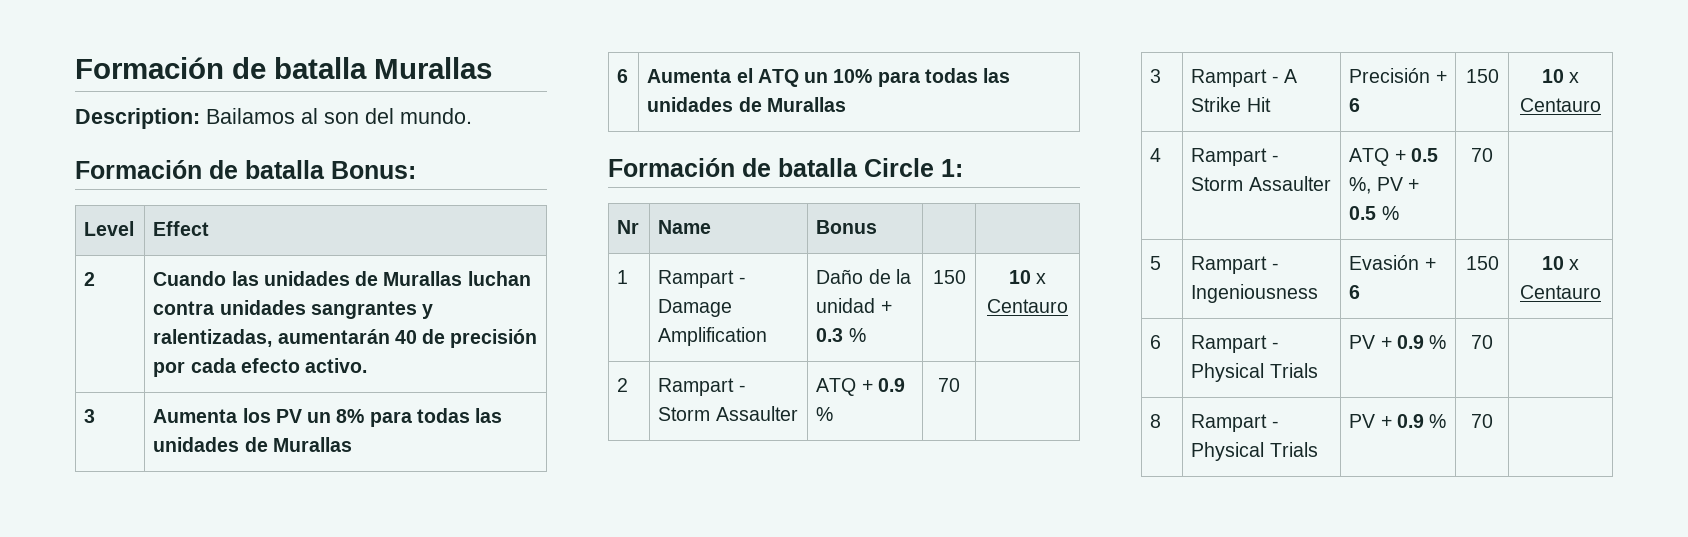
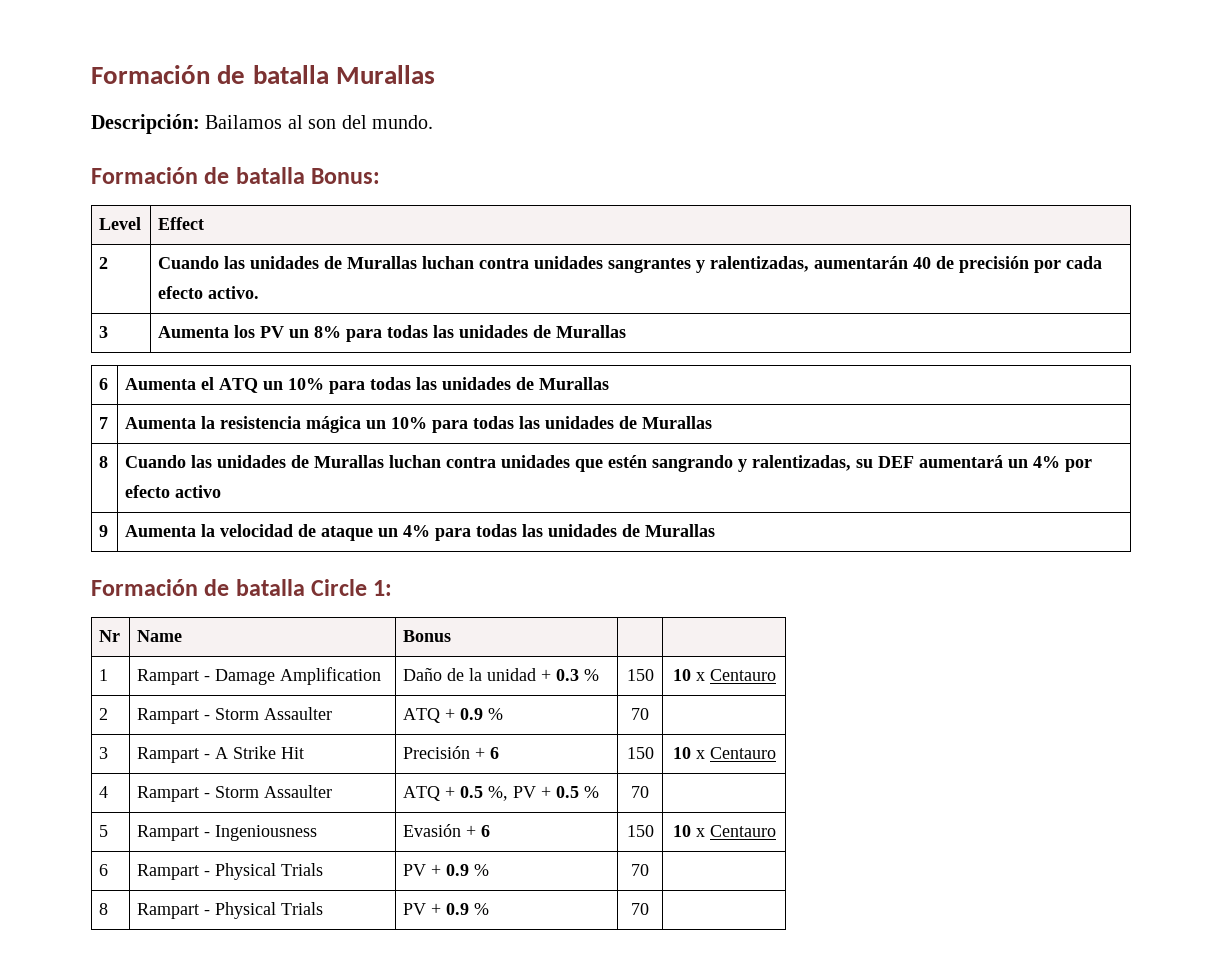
- Description: Bailamos al son del mundo.
+ Descripción: Bailamos al son del mundo.
+ 7 | Aumenta la resistencia mágica un 10% para todas las unidades de Murallas
+ 8 | Cuando las unidades de Murallas luchan contra unidades que estén sangrando y ralentizadas, su DEF aumentará un 4% por efecto activo
+ 9 | Aumenta la velocidad de ataque un 4% para todas las unidades de Murallas

